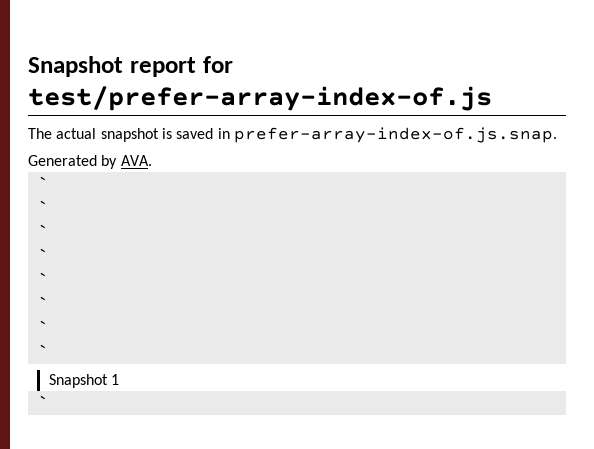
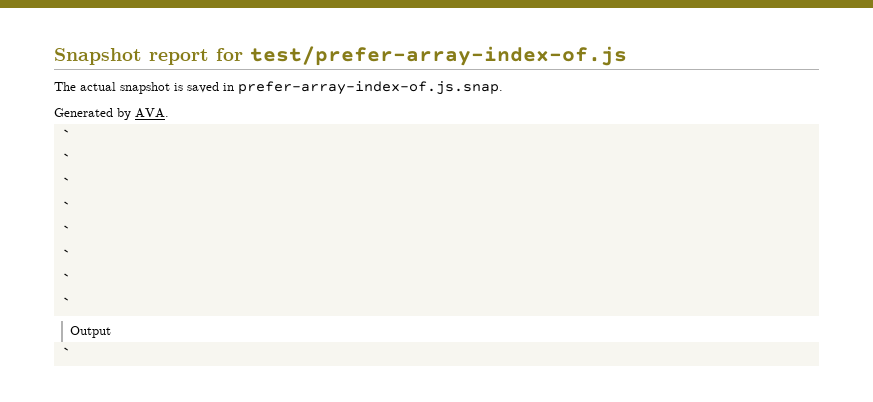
- Snapshot 1
+ Output

